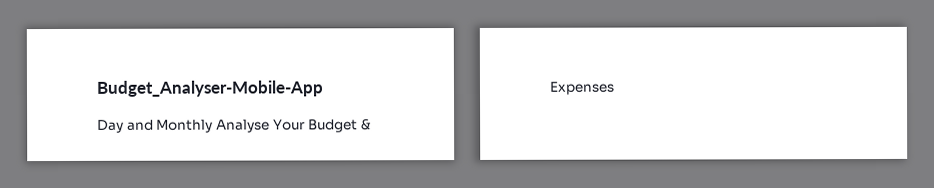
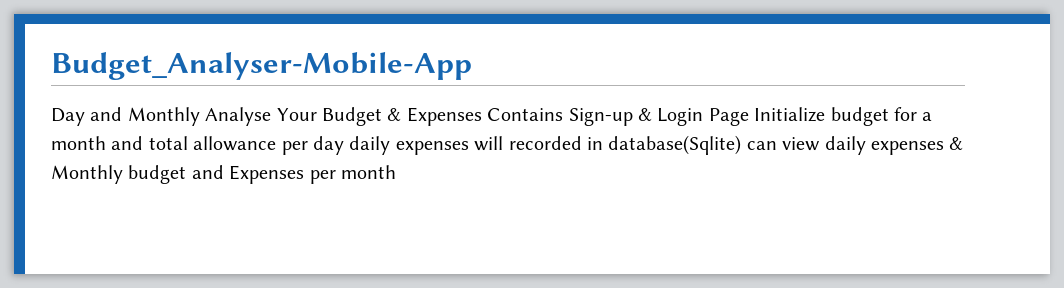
- Day and Monthly Analyse Your Budget & Expenses
+ Day and Monthly Analyse Your Budget & Expenses Contains Sign-up & Login Page Initialize budget for a month and total allowance per day daily expenses will recorded in database(Sqlite) can view daily expenses & Monthly budget and Expenses per month

